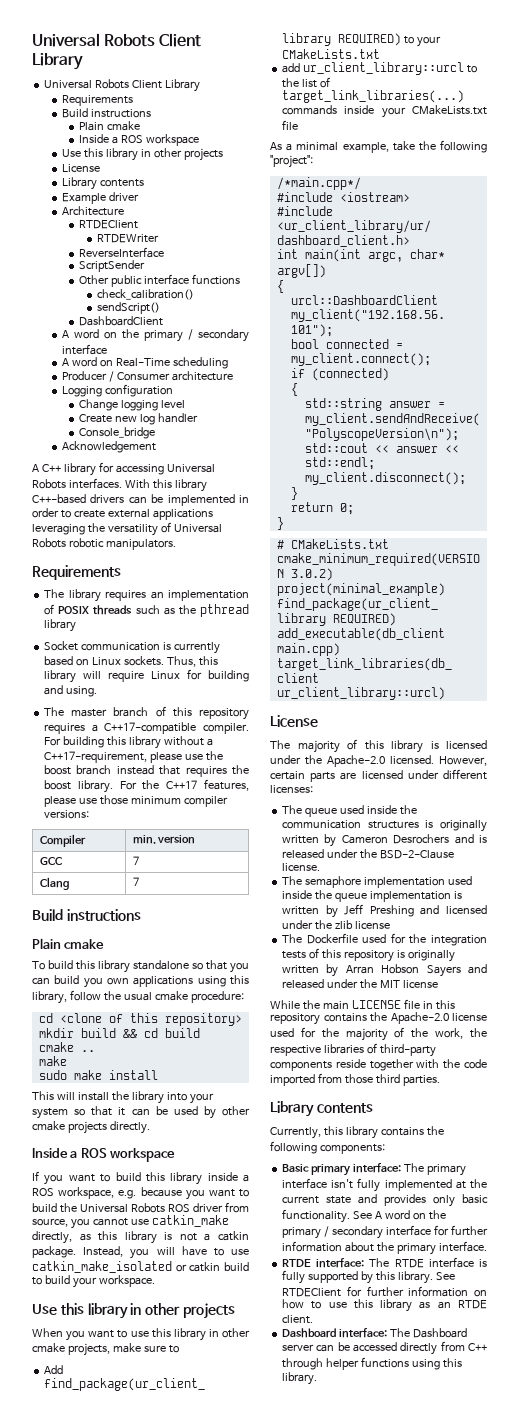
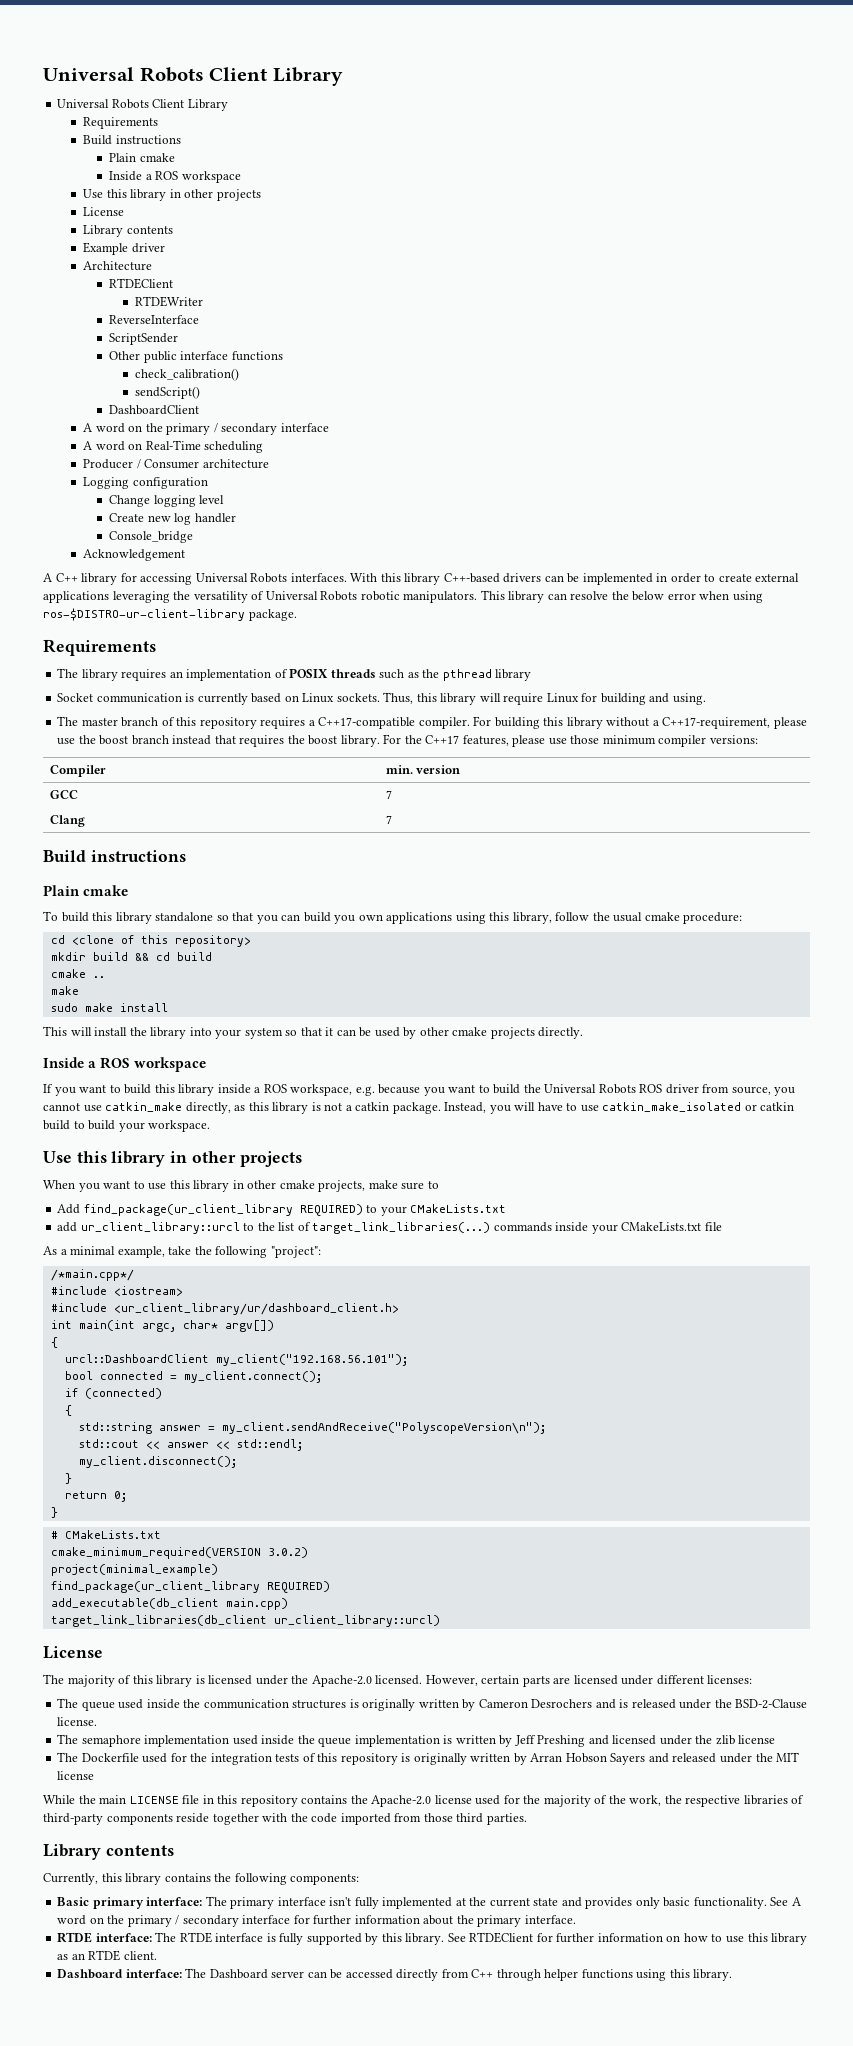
+ This library can resolve the below error when using ros-$DISTRO-ur-client-library package.

